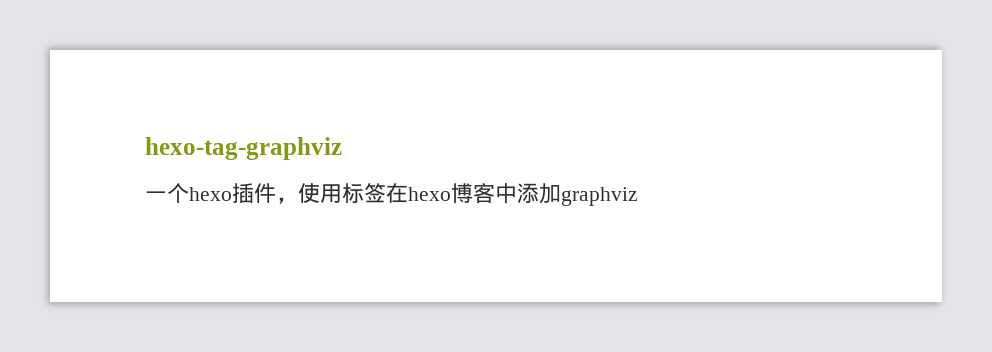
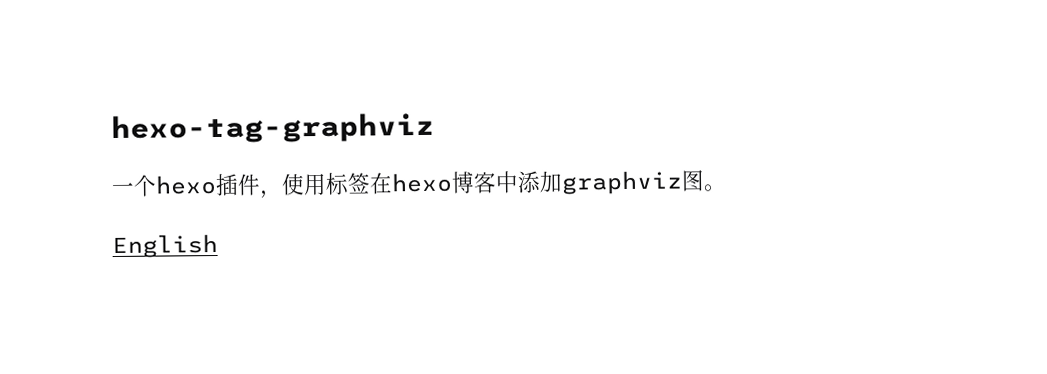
- 一个hexo插件，使用标签在hexo博客中添加graphviz
+ 一个hexo插件，使用标签在hexo博客中添加graphviz图。
+ English

